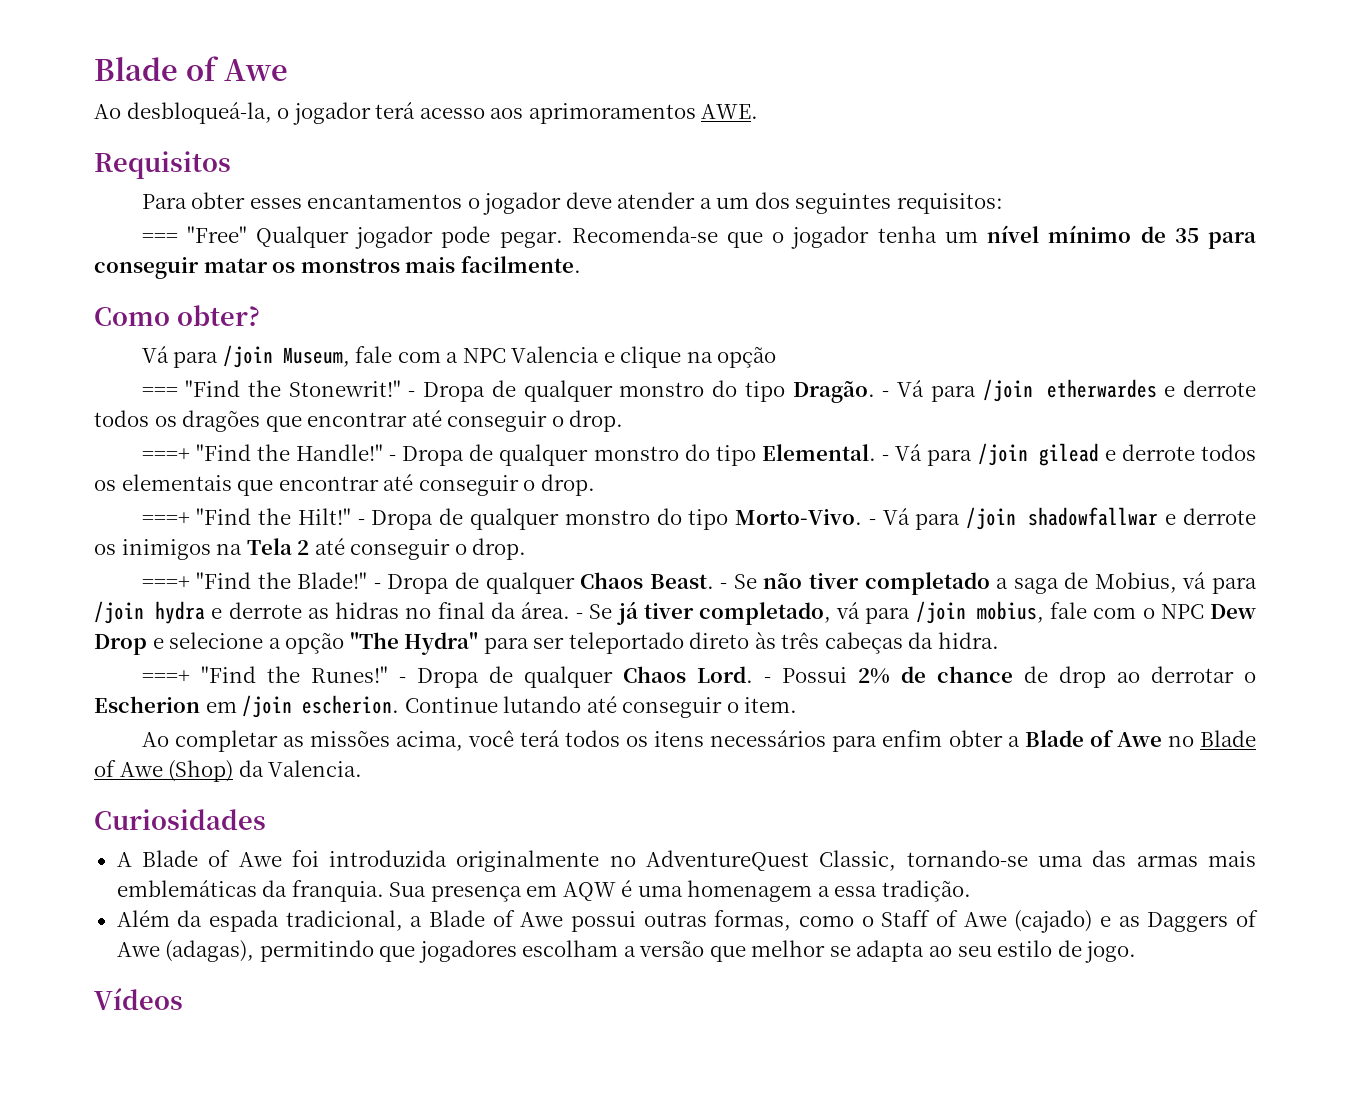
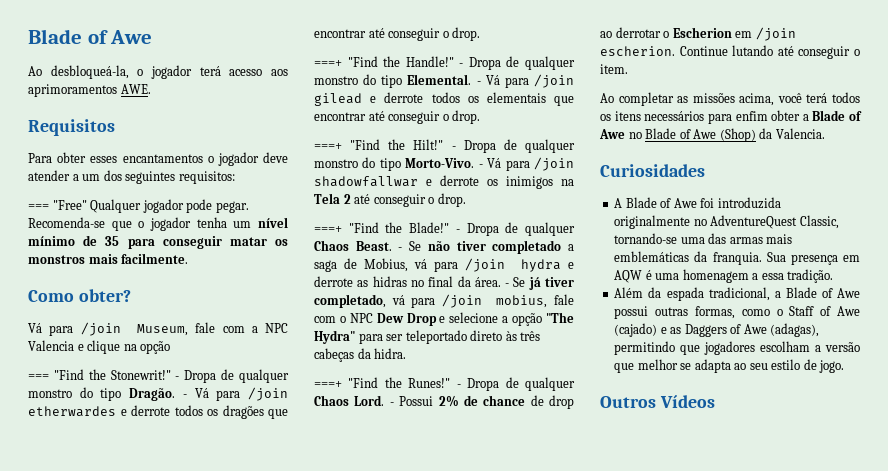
- Vídeos
+ Outros Vídeos

